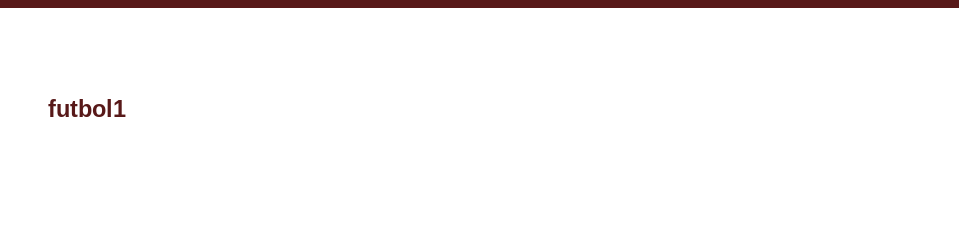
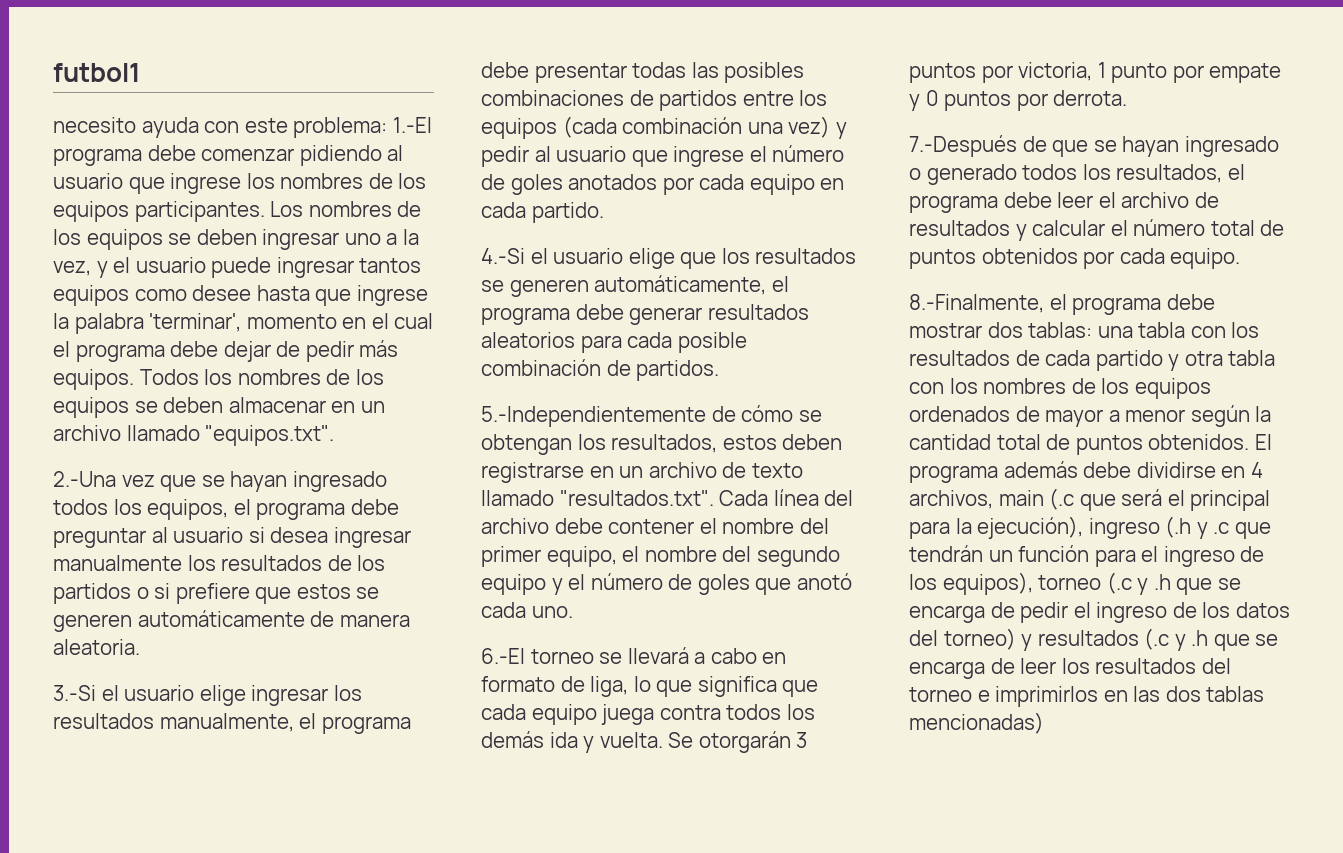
+ necesito ayuda con este problema: 1.-El programa debe comenzar pidiendo al usuario que ingrese los nombres de los equipos participantes. Los nombres de los equipos se deben ingresar uno a la vez, y el usuario puede ingresar tantos equipos como desee hasta que ingrese la palabra 'terminar', momento en el cual el programa debe dejar de pedir más equipos. Todos los nombres de los equipos se deben almacenar en un archivo llamado "equipos.txt".
+ 2.-Una vez que se hayan ingresado todos los equipos, el programa debe preguntar al usuario si desea ingresar manualmente los resultados de los partidos o si prefiere que estos se generen automáticamente de manera aleatoria.
+ 3.-Si el usuario elige ingresar los resultados manualmente, el programa debe presentar todas las posibles combinaciones de partidos entre los equipos (cada combinación una vez) y pedir al usuario que ingrese el número de goles anotados por cada equipo en cada partido.
+ 4.-Si el usuario elige que los resultados se generen automáticamente, el programa debe generar resultados aleatorios para cada posible combinación de partidos.
+ 5.-Independientemente de cómo se obtengan los resultados, estos deben registrarse en un archivo de texto llamado "resultados.txt". Cada línea del archivo debe contener el nombre del primer equipo, el nombre del segundo equipo y el número de goles que anotó cada uno.
+ 6.-El torneo se llevará a cabo en formato de liga, lo que significa que cada equipo juega contra todos los demás ida y vuelta. Se otorgarán 3 puntos por victoria, 1 punto por empate y 0 puntos por derrota.
+ 7.-Después de que se hayan ingresado o generado todos los resultados, el programa debe leer el archivo de resultados y calcular el número total de puntos obtenidos por cada equipo.
+ 8.-Finalmente, el programa debe mostrar dos tablas: una tabla con los resultados de cada partido y otra tabla con los nombres de los equipos ordenados de mayor a menor según la cantidad total de puntos obtenidos. El programa además debe dividirse en 4 archivos, main (.c que será el principal para la ejecución), ingreso (.h y .c que tendrán un función para el ingreso de los equipos), torneo (.c y .h que se encarga de pedir el ingreso de los datos del torneo) y resultados (.c y .h que se encarga de leer los resultados del torneo e imprimirlos en las dos tablas mencionadas)

